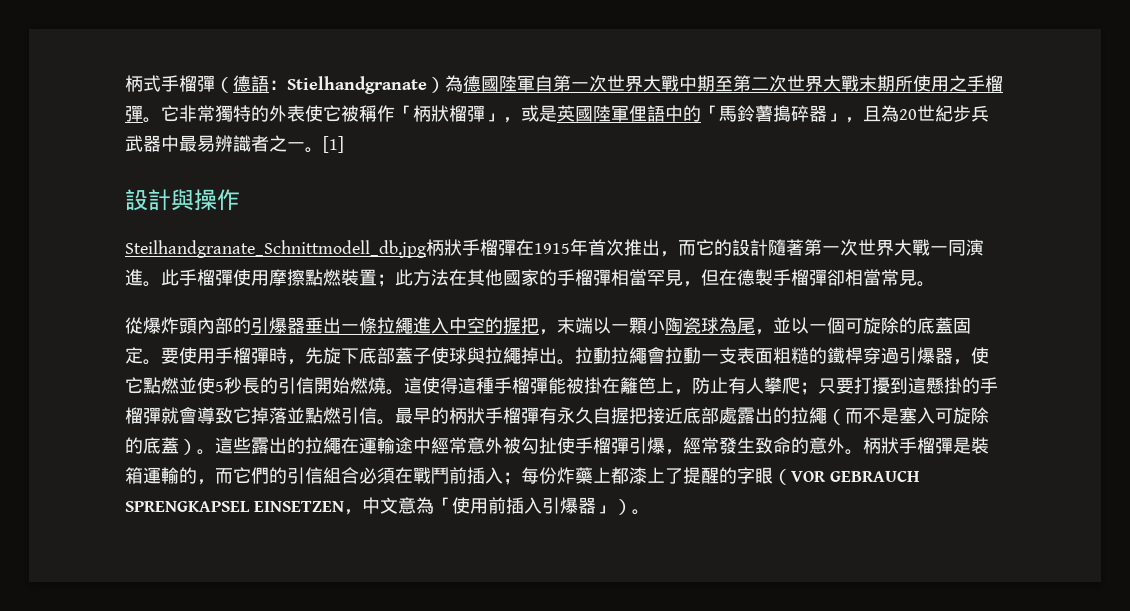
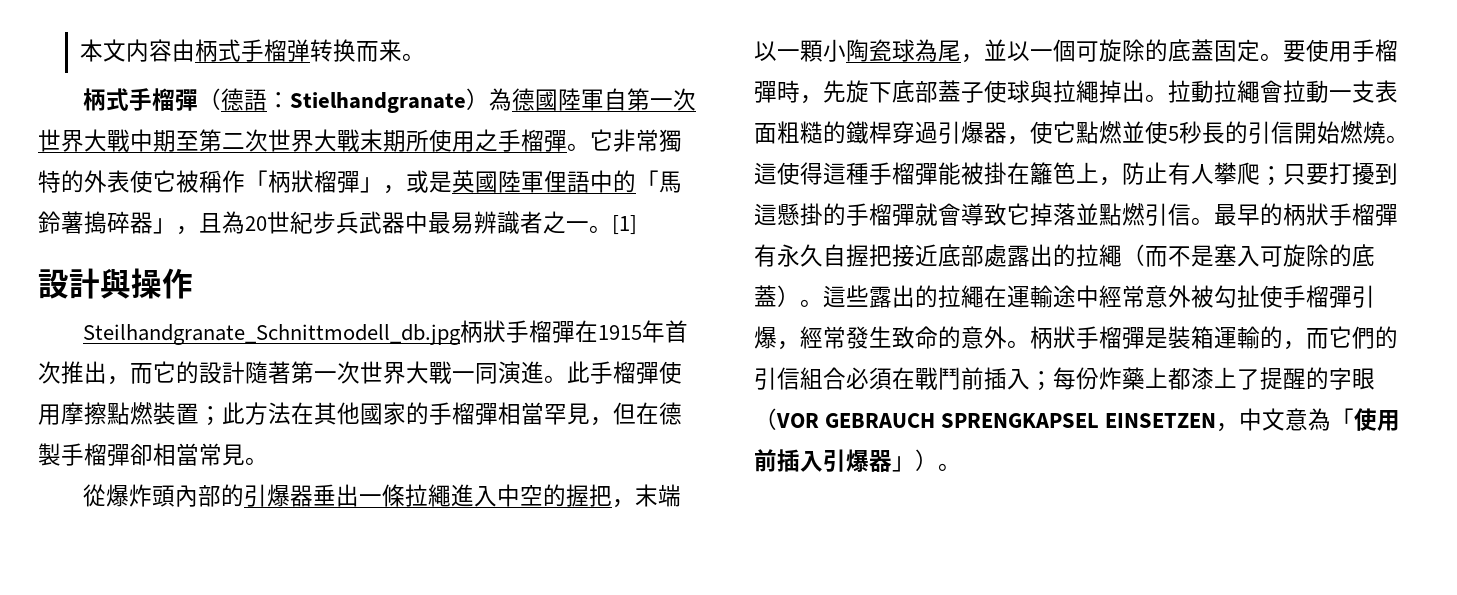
+ 本文内容由柄式手榴弹转换而来。

